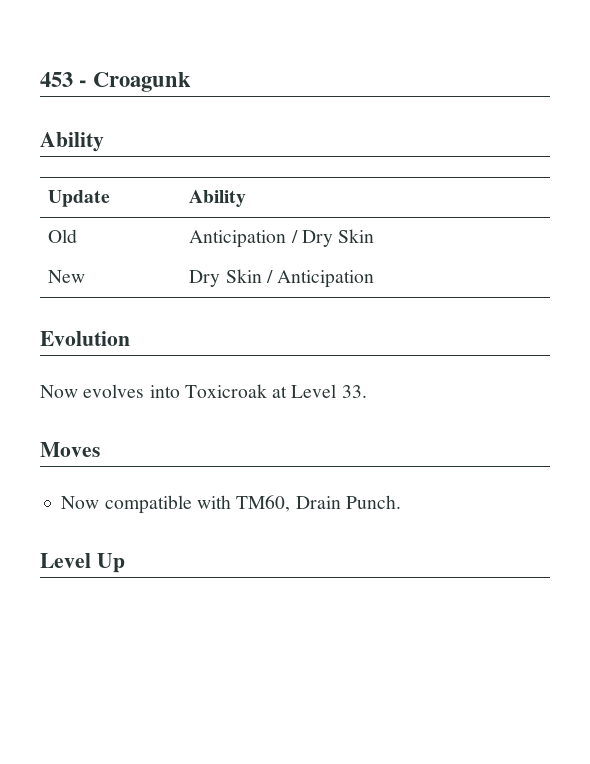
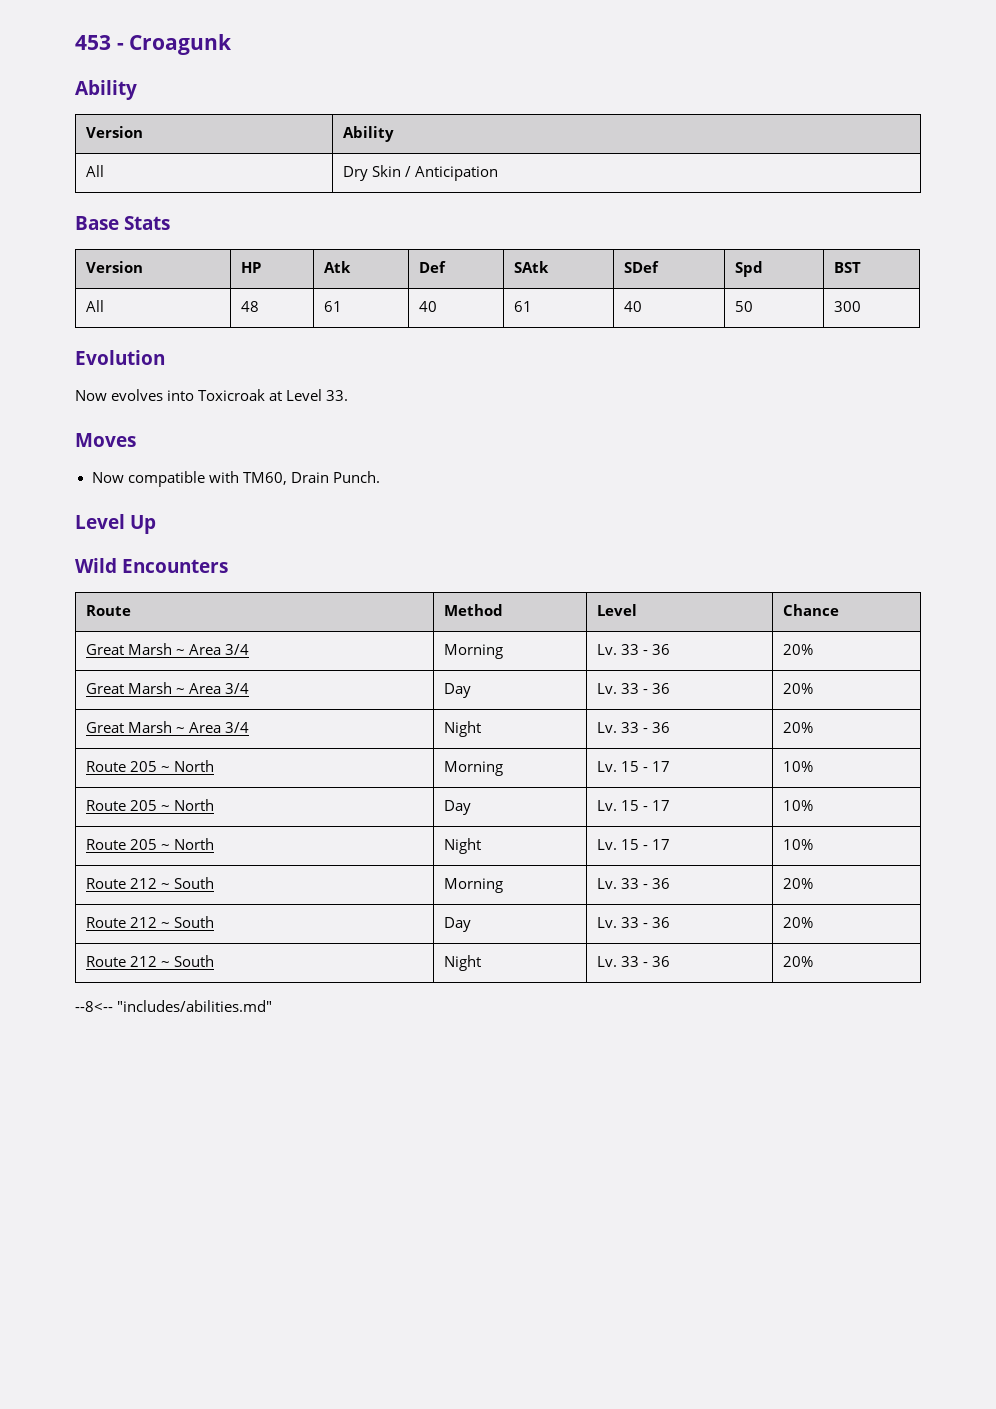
- Update | Ability
- Old | Anticipation / Dry Skin
- New | Dry Skin / Anticipation
+ Version | Ability
+ All | Dry Skin / Anticipation
+ Base Stats
+ Version | HP | Atk | Def | SAtk | SDef | Spd | BST
+ All | 48 | 61 | 40 | 61 | 40 | 50 | 300
+ Wild Encounters
+ Route | Method | Level | Chance
+ Great Marsh ~ Area 3/4 | Morning | Lv. 33 - 36 | 20%
+ Great Marsh ~ Area 3/4 | Day | Lv. 33 - 36 | 20%
+ Great Marsh ~ Area 3/4 | Night | Lv. 33 - 36 | 20%
+ Route 205 ~ North | Morning | Lv. 15 - 17 | 10%
+ Route 205 ~ North | Day | Lv. 15 - 17 | 10%
+ Route 205 ~ North | Night | Lv. 15 - 17 | 10%
+ Route 212 ~ South | Morning | Lv. 33 - 36 | 20%
+ Route 212 ~ South | Day | Lv. 33 - 36 | 20%
+ Route 212 ~ South | Night | Lv. 33 - 36 | 20%
+ --8<-- "includes/abilities.md"

